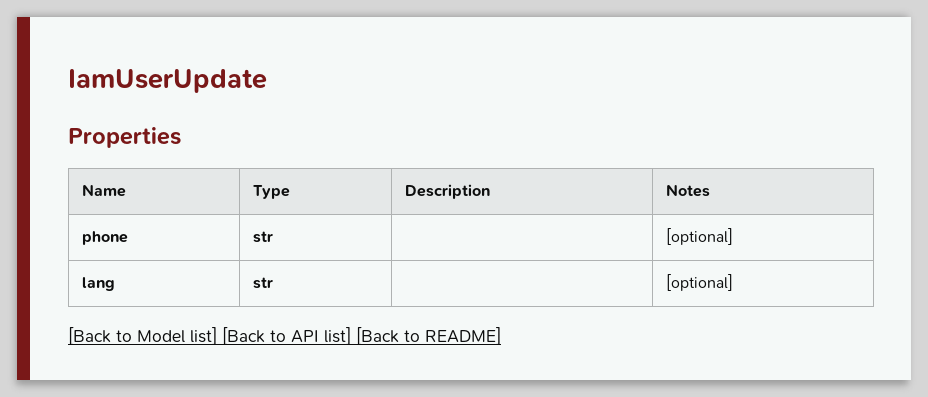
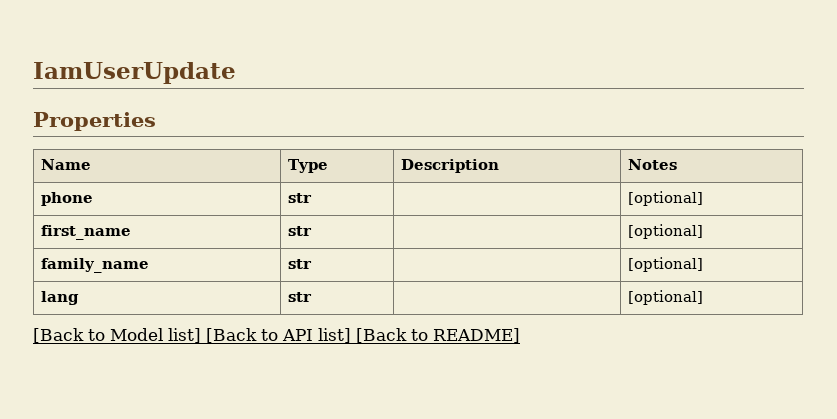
+ first_name | str | | [optional]
+ family_name | str | | [optional]

